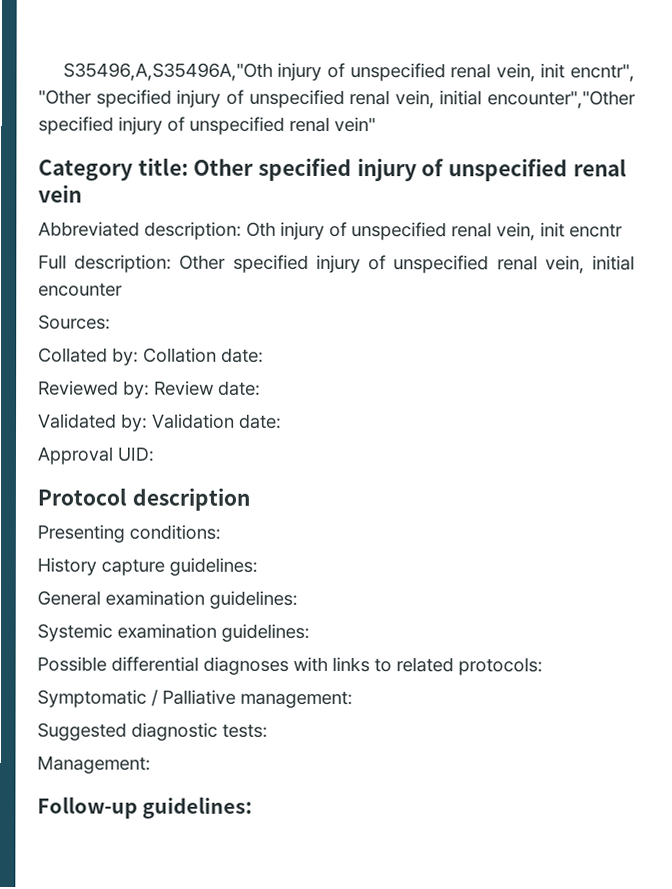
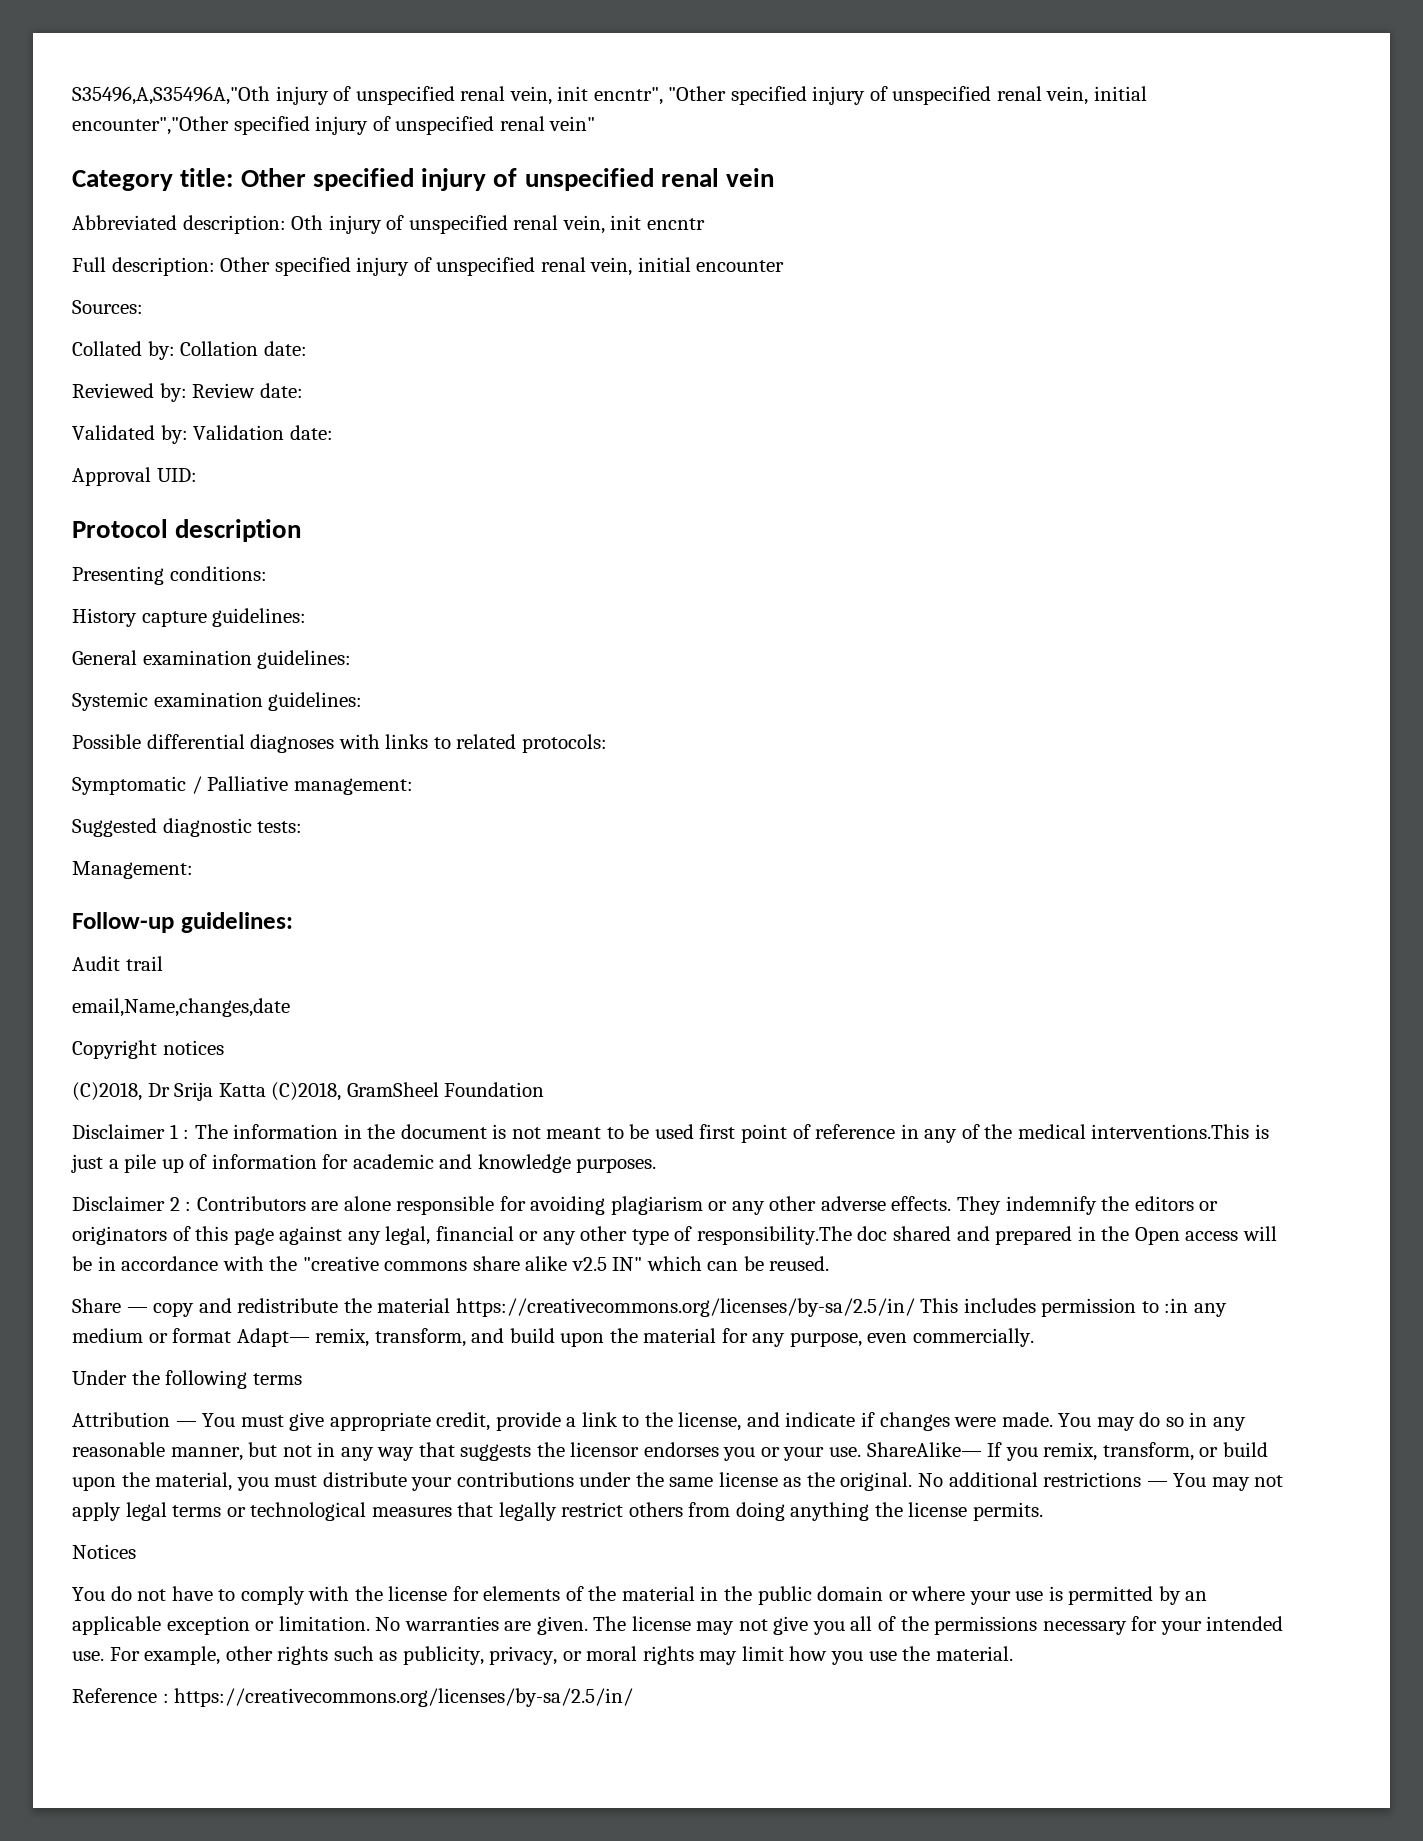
+ Audit trail
+ email,Name,changes,date
+ Copyright notices
+ (C)2018, Dr Srija Katta (C)2018, GramSheel Foundation
+ Disclaimer 1 : The information in the document is not meant to be used first point of reference in any of the medical interventions.This is just a pile up of information for academic and knowledge purposes.
+ Disclaimer 2 : Contributors are alone responsible for avoiding plagiarism or any other adverse effects. They indemnify the editors or originators of this page against any legal, financial or any other type of responsibility.The doc shared and prepared in the Open access will be in accordance with the "creative commons share alike v2.5 IN" which can be reused.
+ Share — copy and redistribute the material https://creativecommons.org/licenses/by-sa/2.5/in/ This includes permission to :in any medium or format Adapt— remix, transform, and build upon the material for any purpose, even commercially.
+ Under the following terms
+ Attribution — You must give appropriate credit, provide a link to the license, and indicate if changes were made. You may do so in any reasonable manner, but not in any way that suggests the licensor endorses you or your use. ShareAlike— If you remix, transform, or build upon the material, you must distribute your contributions under the same license as the original. No additional restrictions — You may not apply legal terms or technological measures that legally restrict others from doing anything the license permits.
+ Notices
+ You do not have to comply with the license for elements of the material in the public domain or where your use is permitted by an applicable exception or limitation. No warranties are given. The license may not give you all of the permissions necessary for your intended use. For example, other rights such as publicity, privacy, or moral rights may limit how you use the material.
+ Reference : https://creativecommons.org/licenses/by-sa/2.5/in/

